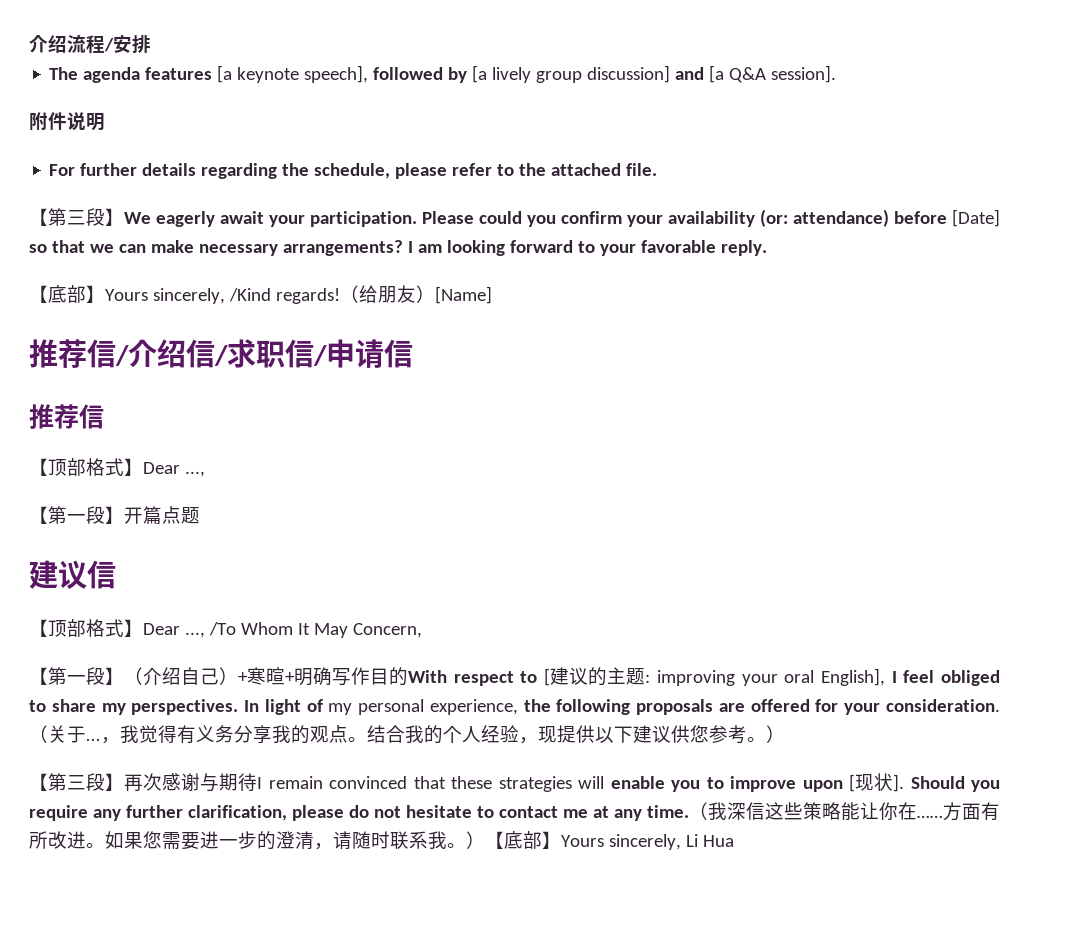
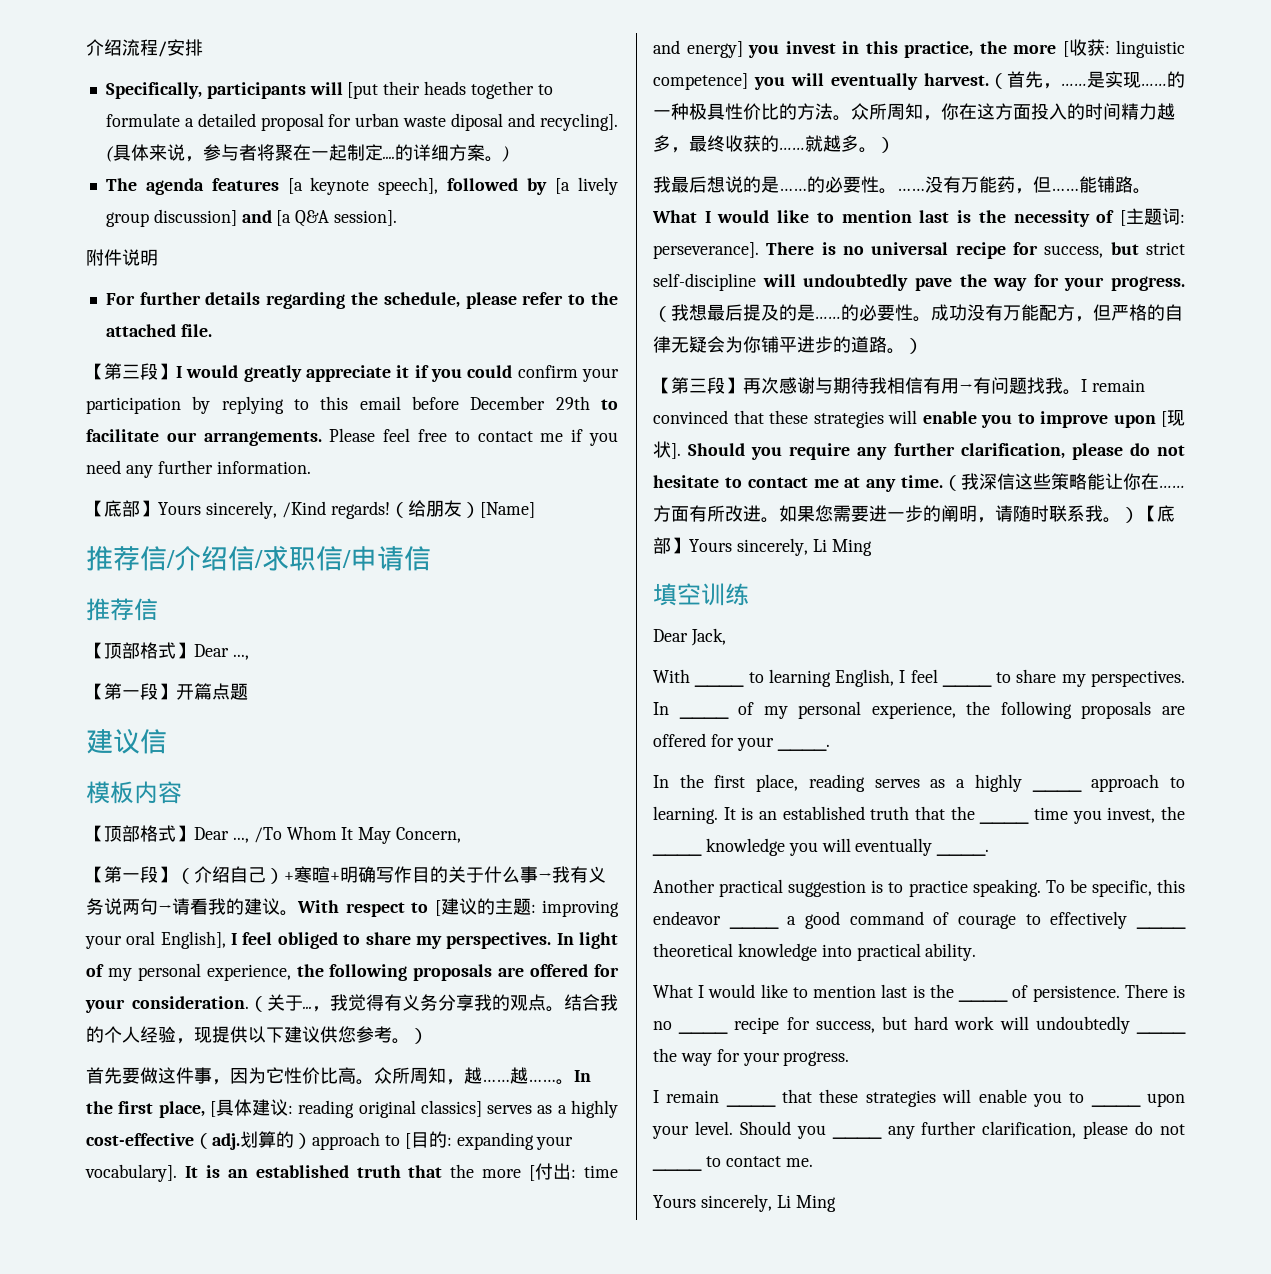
+ Specifically, participants will [put their heads together to formulate a detailed proposal for urban waste diposal and recycling]. (具体来说，参与者将聚在一起制定....的详细方案。)
- 【第三段】We eagerly await your participation. Please could you confirm your availability (or: attendance) before [Date] so that we can make necessary arrangements? I am looking forward to your favorable reply.
+ 【第三段】I would greatly appreciate it if you could confirm your participation by replying to this email before December 29th to facilitate our arrangements. Please feel free to contact me if you need any further information.
+ 模板内容
- 【第一段】（介绍自己）+寒暄+明确写作目的With respect to [建议的主题: improving your oral English], I feel obliged to share my perspectives.
+ 【第一段】（介绍自己）+寒暄+明确写作目的关于什么事→我有义务说两句→请看我的建议。With respect to [建议的主题: improving your oral English], I feel obliged to share my perspectives.
+ 首先要做这件事，因为它性价比高。众所周知，越……越……。In the first place, [具体建议: reading original classics] serves as a highly cost-effective（adj.划算的）approach to [目的: expanding your vocabulary]. It is an established truth that the more [付出: time and energy] you invest in this practice, the more [收获: linguistic competence] you will eventually harvest.（首先，……是实现……的一种极具性价比的方法。众所周知，你在这方面投入的时间精力越多，最终收获的……就越多。）
+ 我最后想说的是……的必要性。……没有万能药，但……能铺路。What I would like to mention last is the necessity of [主题词: perseverance]. There is no universal recipe for success, but strict self-discipline will undoubtedly pave the way for your progress.（我想最后提及的是……的必要性。成功没有万能配方，但严格的自律无疑会为你铺平进步的道路。）
- 【第三段】再次感谢与期待I remain convinced that these strategies will enable you to improve upon [现状].
+ 【第三段】再次感谢与期待我相信有用→有问题找我。I remain convinced that these strategies will enable you to improve upon [现状].
- 如果您需要进一步的澄清，请随时联系我。）【底部】Yours sincerely, Li Hua
+ 如果您需要进一步的阐明，请随时联系我。）【底部】Yours sincerely, Li Ming
+ 填空训练
+ Dear Jack,
+ With ____ to learning English, I feel ____ to share my perspectives. In ____ of my personal experience, the following proposals are offered for your ____.
+ In the first place, reading serves as a highly ____ approach to learning. It is an established truth that the ____ time you invest, the ____ knowledge you will eventually ____.
+ Another practical suggestion is to practice speaking. To be specific, this endeavor ____ a good command of courage to effectively ____ theoretical knowledge into practical ability.
+ What I would like to mention last is the ____ of persistence. There is no ____ recipe for success, but hard work will undoubtedly ____ the way for your progress.
+ I remain ____ that these strategies will enable you to ____ upon your level. Should you ____ any further clarification, please do not ____ to contact me.
+ Yours sincerely, Li Ming

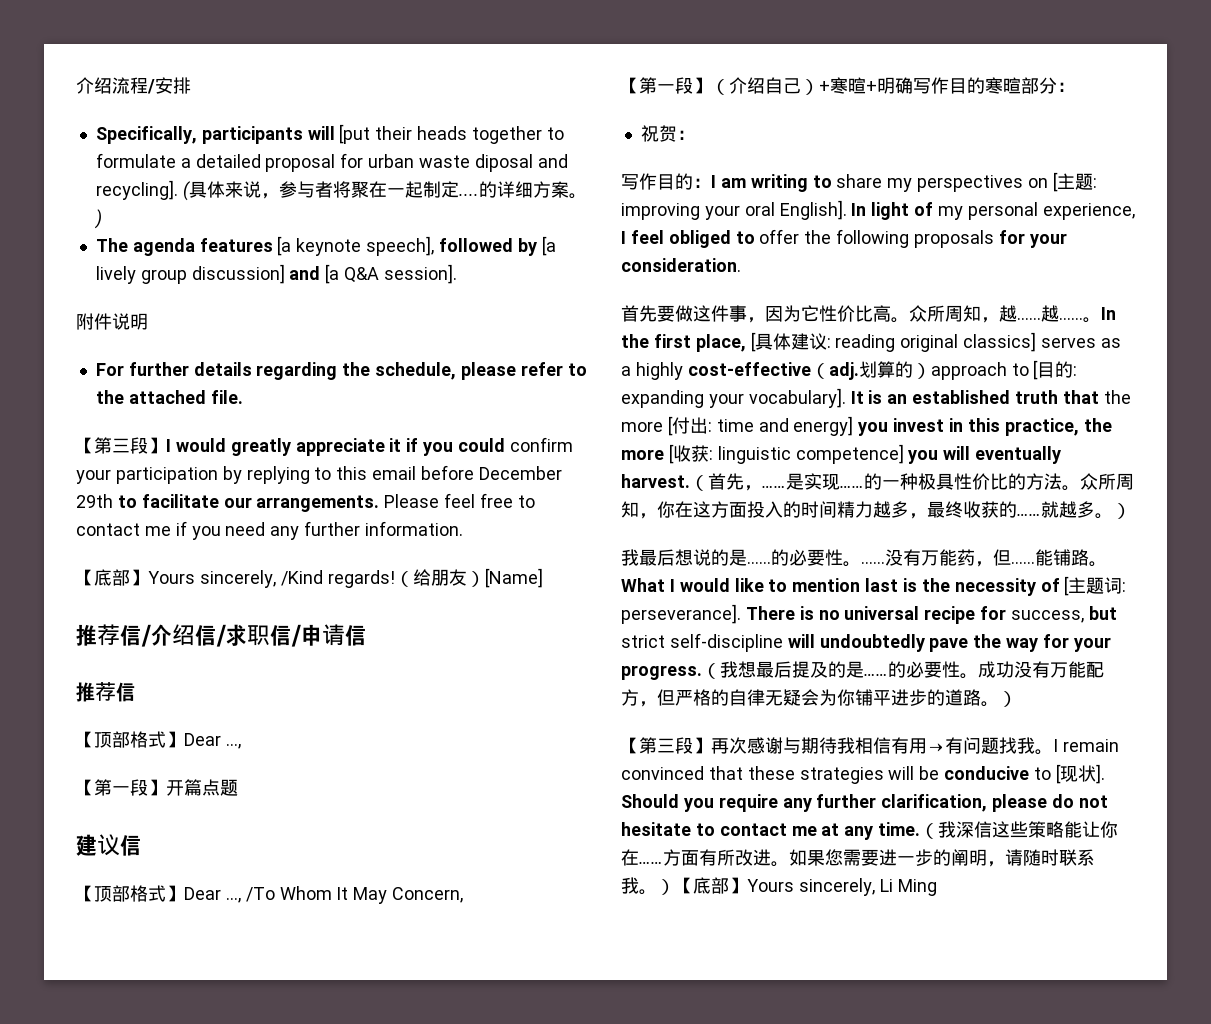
- 模板内容
- 【第一段】（介绍自己）+寒暄+明确写作目的关于什么事→我有义务说两句→请看我的建议。With respect to [建议的主题: improving your oral English], I feel obliged to share my perspectives.
+ 【第一段】（介绍自己）+寒暄+明确写作目的寒暄部分：
+ 祝贺：
+ 写作目的：I am writing to share my perspectives on [主题: improving your oral English].
- In light of my personal experience, the following proposals are offered for your consideration.（关于...，我觉得有义务分享我的观点。结合我的个人经验，现提供以下建议供您参考。）
+ In light of my personal experience, I feel obliged to offer the following proposals for your consideration.
- I remain convinced that these strategies will enable you to improve upon [现状].
+ I remain convinced that these strategies will be conducive to [现状].
- 填空训练
- Dear Jack,
- With ____ to learning English, I feel ____ to share my perspectives. In ____ of my personal experience, the following proposals are offered for your ____.
- In the first place, reading serves as a highly ____ approach to learning. It is an established truth that the ____ time you invest, the ____ knowledge you will eventually ____.
- Another practical suggestion is to practice speaking. To be specific, this endeavor ____ a good command of courage to effectively ____ theoretical knowledge into practical ability.
- What I would like to mention last is the ____ of persistence. There is no ____ recipe for success, but hard work will undoubtedly ____ the way for your progress.
- I remain ____ that these strategies will enable you to ____ upon your level. Should you ____ any further clarification, please do not ____ to contact me.
- Yours sincerely, Li Ming

